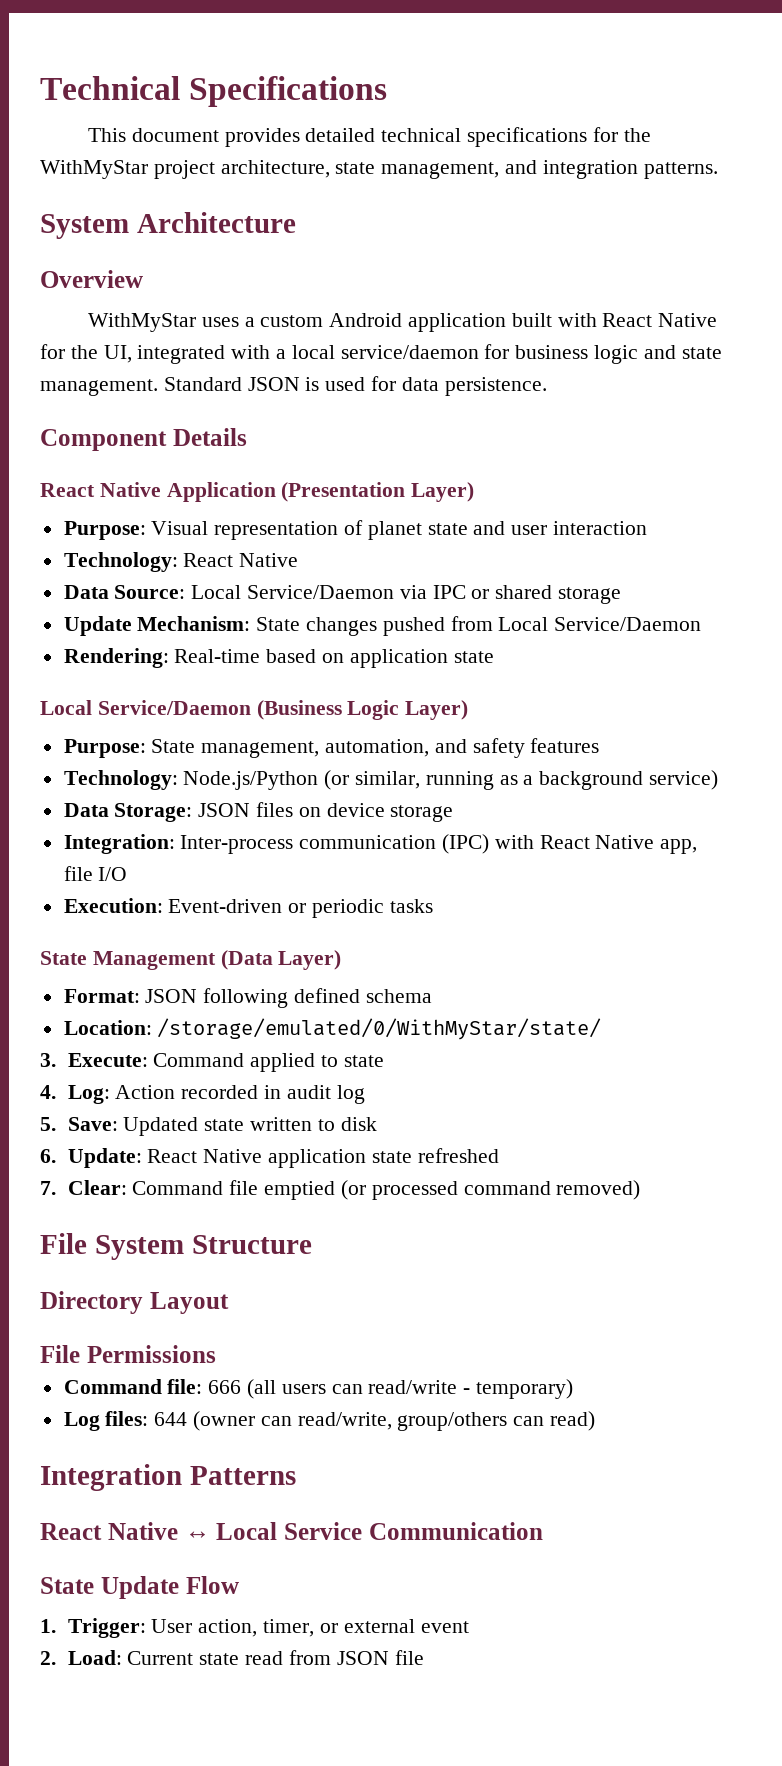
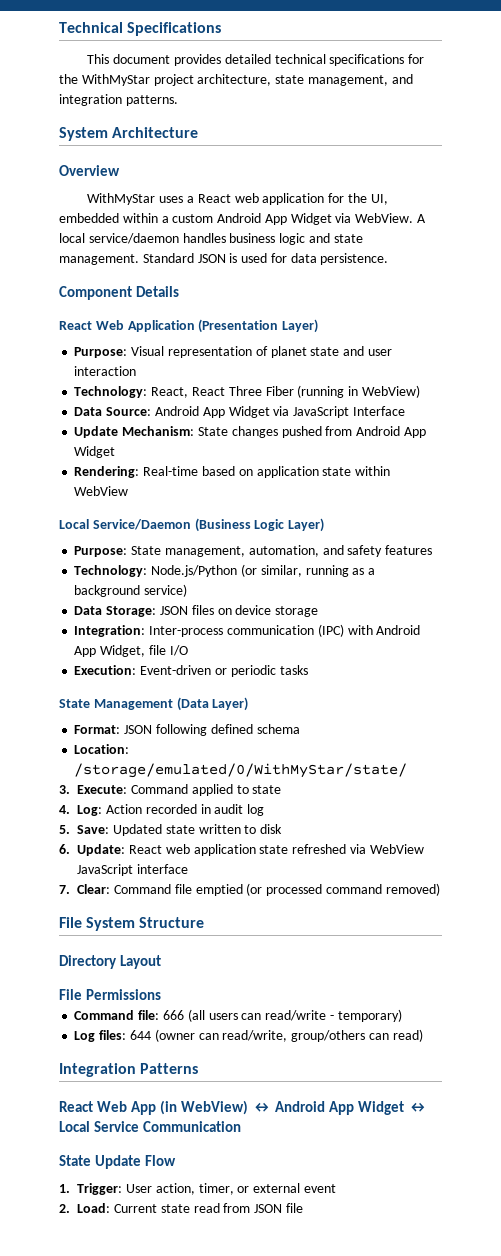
- WithMyStar uses a custom Android application built with React Native for the UI, integrated with a local service/daemon for business logic and state management.
+ WithMyStar uses a React web application for the UI, embedded within a custom Android App Widget via WebView. A local service/daemon handles business logic and state management.
- React Native Application (Presentation Layer)
+ React Web Application (Presentation Layer)
- Technology: React Native
- Data Source: Local Service/Daemon via IPC or shared storage
+ Technology: React, React Three Fiber (running in WebView)
+ Data Source: Android App Widget via JavaScript Interface
- Update Mechanism: State changes pushed from Local Service/Daemon
+ Update Mechanism: State changes pushed from Android App Widget
- Rendering: Real-time based on application state
+ Rendering: Real-time based on application state within WebView
- Integration: Inter-process communication (IPC) with React Native app, file I/O
+ Integration: Inter-process communication (IPC) with Android App Widget, file I/O
- 6. Update: React Native application state refreshed
+ 6. Update: React web application state refreshed via WebView JavaScript interface
- React Native ↔ Local Service Communication
+ React Web App (in WebView) ↔ Android App Widget ↔ Local Service Communication

